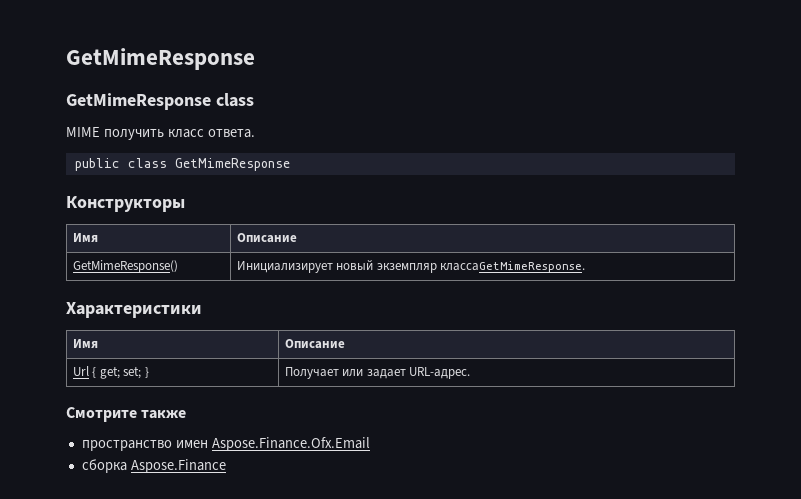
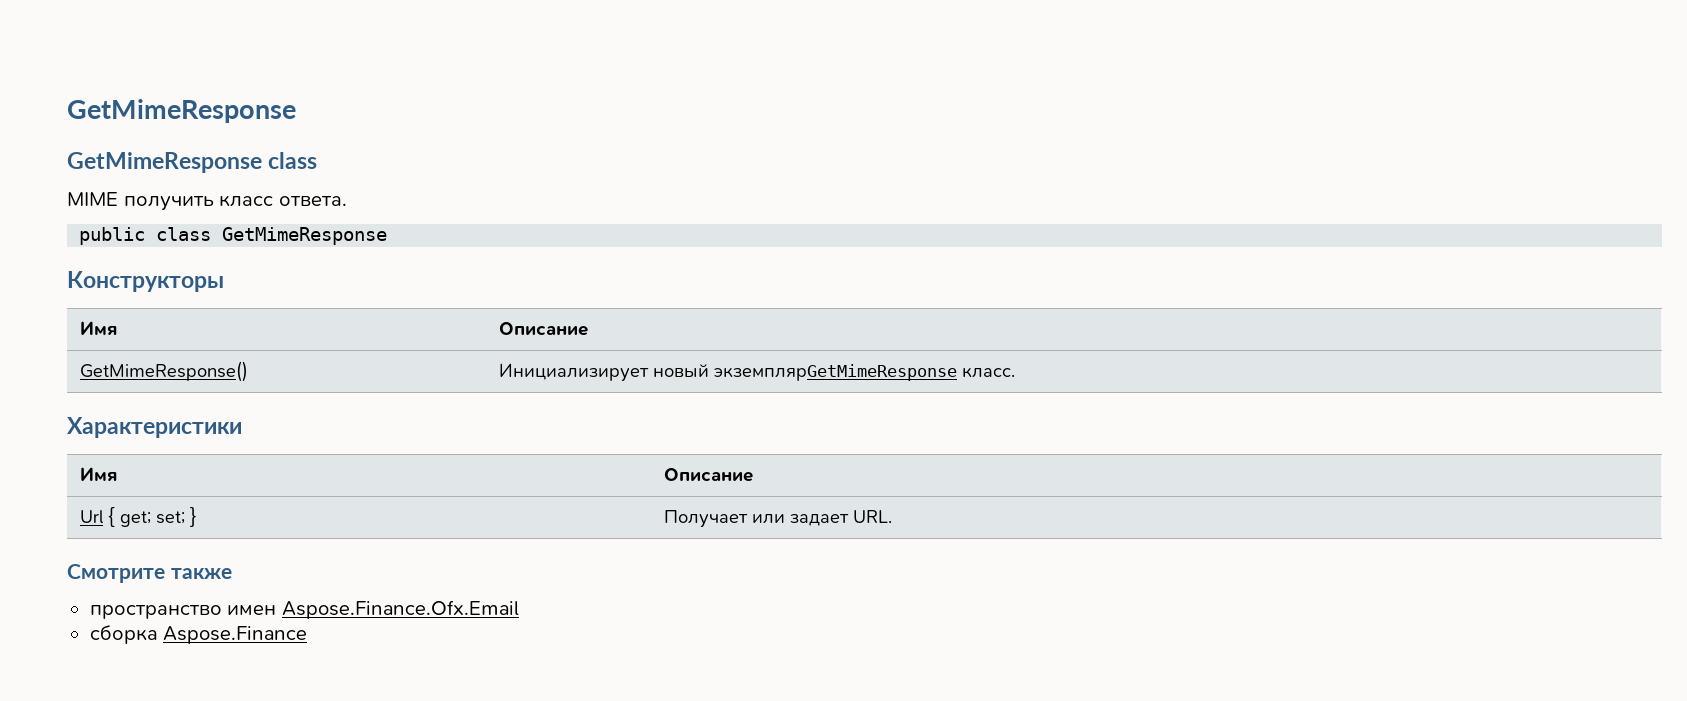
- GetMimeResponse() | Инициализирует новый экземпляр классаGetMimeResponse.
+ GetMimeResponse() | Инициализирует новый экземплярGetMimeResponse класс.
- Url { get; set; } | Получает или задает URL-адрес.
+ Url { get; set; } | Получает или задает URL.

